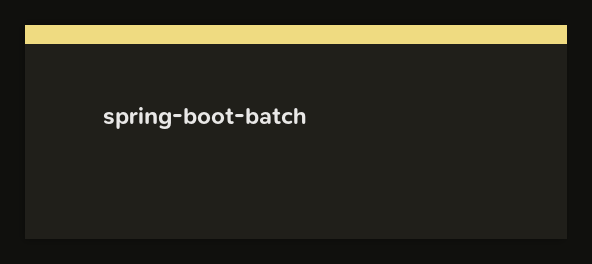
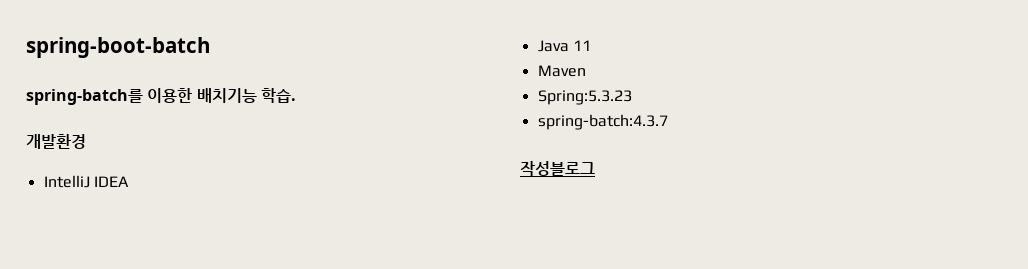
+ spring-batch를 이용한 배치기능 학습.
+ 개발환경
+ IntelliJ IDEA
+ Java 11
+ Maven
+ Spring:5.3.23
+ spring-batch:4.3.7
+ 작성블로그

